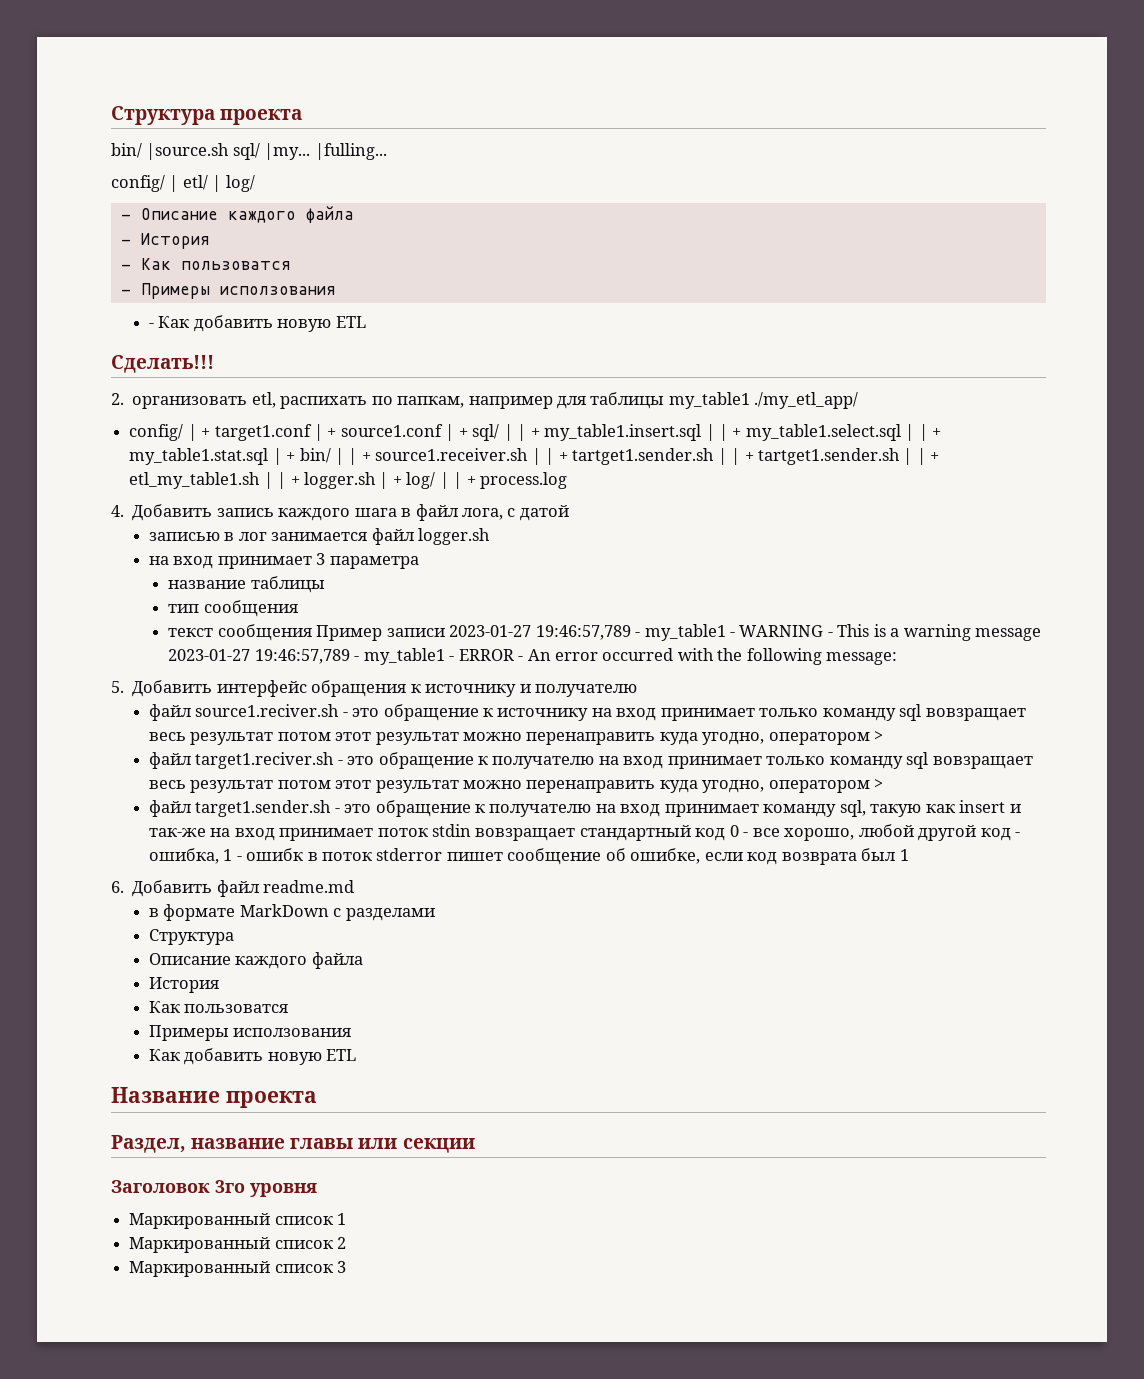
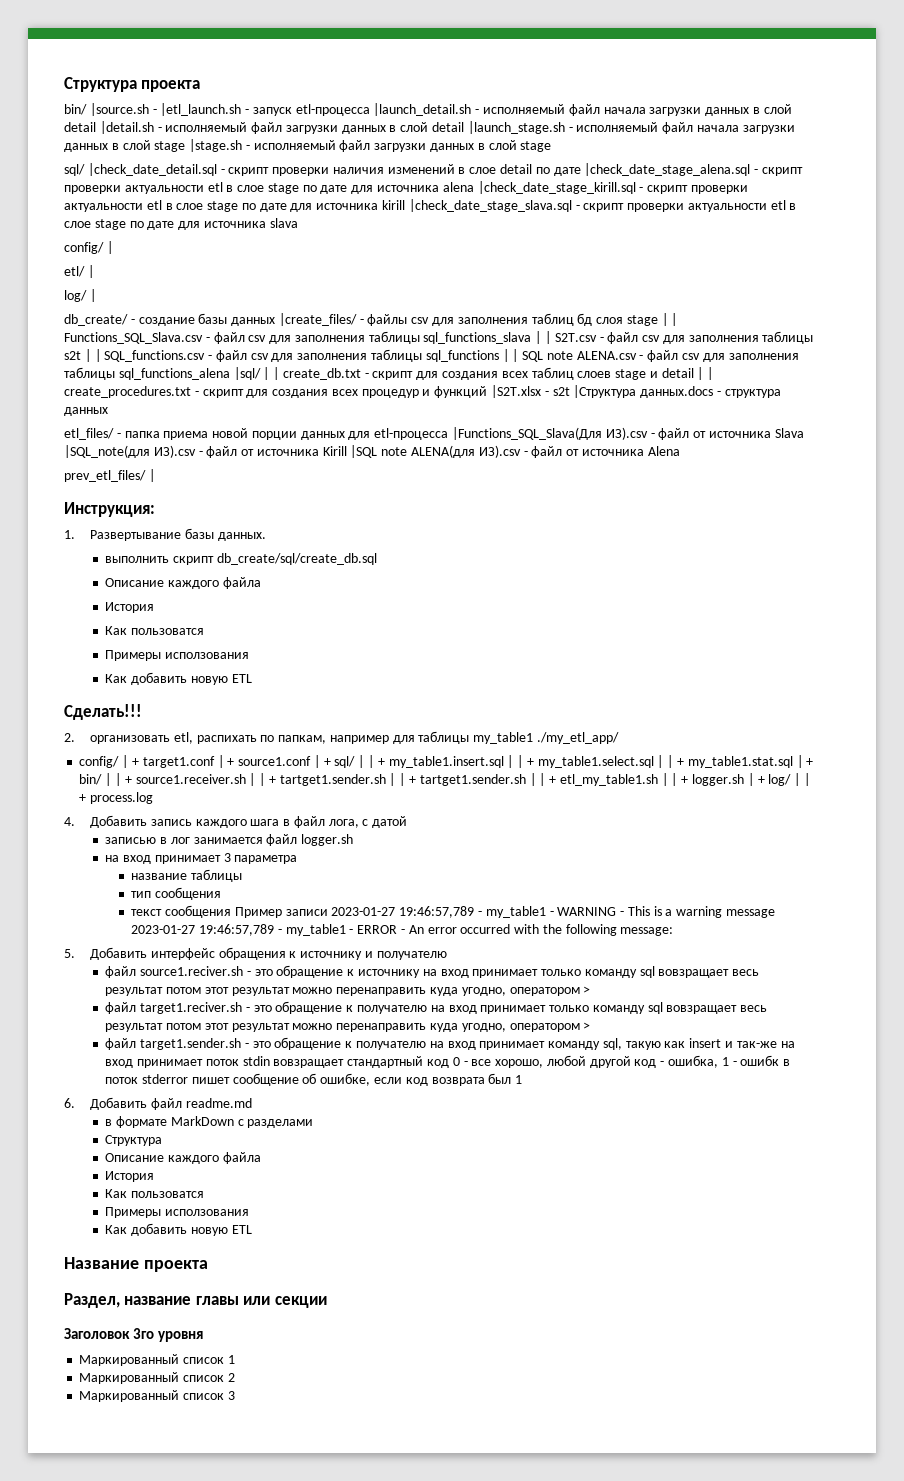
- bin/ |source.sh sql/ |my... |fulling...
- config/ | etl/ | log/
- - Описание каждого файла
- - История
- - Как пользоватся
- - Примеры исползования
- - Как добавить новую ETL
+ bin/ |source.sh - |etl_launch.sh - запуск etl-процесса |launch_detail.sh - исполняемый файл начала загрузки данных в слой detail |detail.sh - исполняемый файл загрузки данных в слой detail |launch_stage.sh - исполняемый файл начала загрузки данных в слой stage |stage.sh - исполняемый файл загрузки данных в слой stage
+ sql/ |check_date_detail.sql - скрипт проверки наличия изменений в слое detail по дате |check_date_stage_alena.sql - скрипт проверки актуальности etl в слое stage по дате для источника alena |check_date_stage_kirill.sql - скрипт проверки актуальности etl в слое stage по дате для источника kirill |check_date_stage_slava.sql - скрипт проверки актуальности etl в слое stage по дате для источника slava
+ config/ |
+ etl/ |
+ log/ |
+ db_create/ - создание базы данных |create_files/ - файлы csv для заполнения таблиц бд слоя stage | | Functions_SQL_Slava.csv - файл csv для заполнения таблицы sql_functions_slava | | S2T.csv - файл csv для заполнения таблицы s2t | | SQL_functions.csv - файл csv для заполнения таблицы sql_functions | | SQL note ALENA.csv - файл csv для заполнения таблицы sql_functions_alena |sql/ | | create_db.txt - скрипт для создания всех таблиц слоев stage и detail | | create_procedures.txt - скрипт для создания всех процедур и функций |S2T.xlsx - s2t |Структура данных.docs - структура данных
+ etl_files/ - папка приема новой порции данных для etl-процесса |Functions_SQL_Slava(Для ИЗ).csv - файл от источника Slava |SQL_note(для ИЗ).csv - файл от источника Kirill |SQL note ALENA(для ИЗ).csv - файл от источника Alena
+ prev_etl_files/ |
+ Инструкция:
+ 1. Развертывание базы данных.
+ выполнить скрипт db_create/sql/create_db.sql
+ Описание каждого файла
+ История
+ Как пользоватся
+ Примеры исползования
+ Как добавить новую ETL

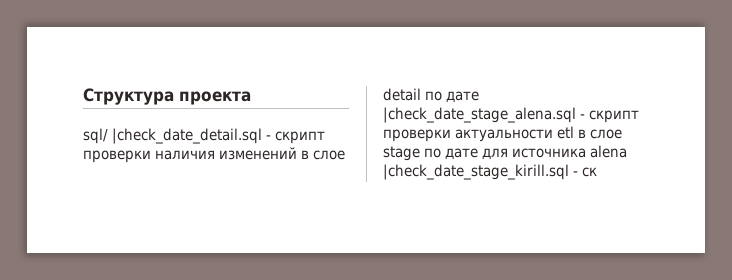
- bin/ |source.sh - |etl_launch.sh - запуск etl-процесса |launch_detail.sh - исполняемый файл начала загрузки данных в слой detail |detail.sh - исполняемый файл загрузки данных в слой detail |launch_stage.sh - исполняемый файл начала загрузки данных в слой stage |stage.sh - исполняемый файл загрузки данных в слой stage
- sql/ |check_date_detail.sql - скрипт проверки наличия изменений в слое detail по дате |check_date_stage_alena.sql - скрипт проверки актуальности etl в слое stage по дате для источника alena |check_date_stage_kirill.sql - скрипт проверки актуальности etl в слое stage по дате для источника kirill |check_date_stage_slava.sql - скрипт проверки актуальности etl в слое stage по дате для источника slava
- config/ |
- etl/ |
- log/ |
- db_create/ - создание базы данных |create_files/ - файлы csv для заполнения таблиц бд слоя stage | | Functions_SQL_Slava.csv - файл csv для заполнения таблицы sql_functions_slava | | S2T.csv - файл csv для заполнения таблицы s2t | | SQL_functions.csv - файл csv для заполнения таблицы sql_functions | | SQL note ALENA.csv - файл csv для заполнения таблицы sql_functions_alena |sql/ | | create_db.txt - скрипт для создания всех таблиц слоев stage и detail | | create_procedures.txt - скрипт для создания всех процедур и функций |S2T.xlsx - s2t |Структура данных.docs - структура данных
- etl_files/ - папка приема новой порции данных для etl-процесса |Functions_SQL_Slava(Для ИЗ).csv - файл от источника Slava |SQL_note(для ИЗ).csv - файл от источника Kirill |SQL note ALENA(для ИЗ).csv - файл от источника Alena
- prev_etl_files/ |
- Инструкция:
- 1. Развертывание базы данных.
- выполнить скрипт db_create/sql/create_db.sql
- Описание каждого файла
- История
- Как пользоватся
- Примеры исползования
- Как добавить новую ETL
- Сделать!!!
- 2. организовать etl, распихать по папкам, например для таблицы my_table1 ./my_etl_app/
- config/ | + target1.conf | + source1.conf | + sql/ | | + my_table1.insert.sql | | + my_table1.select.sql | | + my_table1.stat.sql | + bin/ | | + source1.receiver.sh | | + tartget1.sender.sh | | + tartget1.sender.sh | | + etl_my_table1.sh | | + logger.sh | + log/ | | + process.log
- 4. Добавить запись каждого шага в файл лога, с датой
- записью в лог занимается файл logger.sh
- на вход принимает 3 параметра
- название таблицы
- тип сообщения
- текст сообщения Пример записи 2023-01-27 19:46:57,789 - my_table1 - WARNING - This is a warning message 2023-01-27 19:46:57,789 - my_table1 - ERROR - An error occurred with the following message:
- 5. Добавить интерфейс обращения к источнику и получателю
- файл source1.reciver.sh - это обращение к источнику на вход принимает только команду sql вовзращает весь результат потом этот результат можно перенаправить куда угодно, оператором >
- файл target1.reciver.sh - это обращение к получателю на вход принимает только команду sql вовзращает весь результат потом этот результат можно перенаправить куда угодно, оператором >
- файл target1.sender.sh - это обращение к получателю на вход принимает команду sql, такую как insert и так-же на вход принимает поток stdin вовзращает стандартный код 0 - все хорошо, любой другой код - ошибка, 1 - ошибк в поток stderror пишет сообщение об ошибке, если код возврата был 1
- 6. Добавить файл readme.md
- в формате MarkDown с разделами
- Структура
- Описание каждого файла
- История
- Как пользоватся
- Примеры исползования
- Как добавить новую ETL
- Название проекта
- Раздел, название главы или секции
- Заголовок 3го уровня
- Маркированный список 1
- Маркированный список 2
- Маркированный список 3
+ sql/ |check_date_detail.sql - скрипт проверки наличия изменений в слое detail по дате |check_date_stage_alena.sql - скрипт проверки актуальности etl в слое stage по дате для источника alena |check_date_stage_kirill.sql - ск

